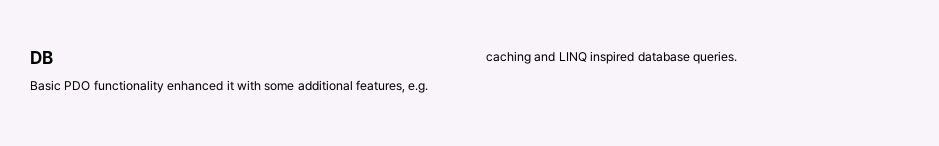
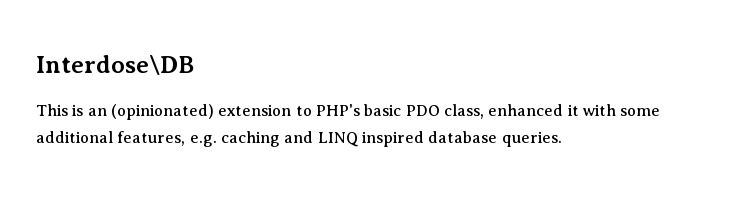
- DB
- Basic PDO functionality enhanced it with some additional features, e.g. caching and LINQ inspired database queries.
+ Interdose\DB
+ This is an (opinionated) extension to PHP's basic PDO class, enhanced it with some additional features, e.g. caching and LINQ inspired database queries.

